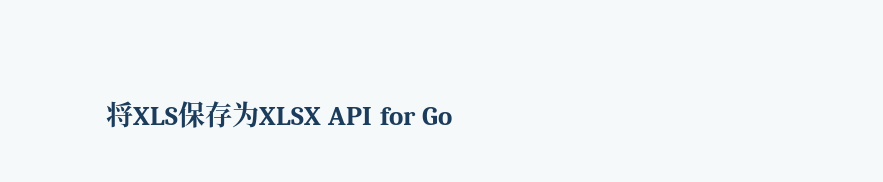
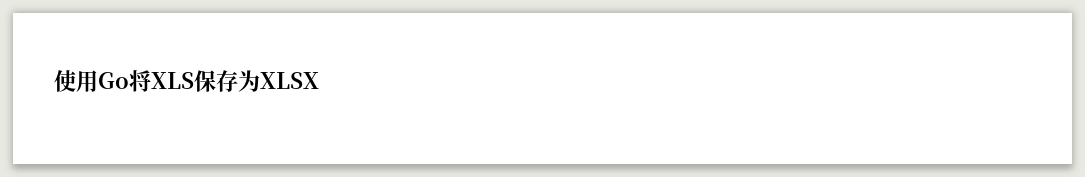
- 将XLS保存为XLSX API for Go
+ 使用Go将XLS保存为XLSX

